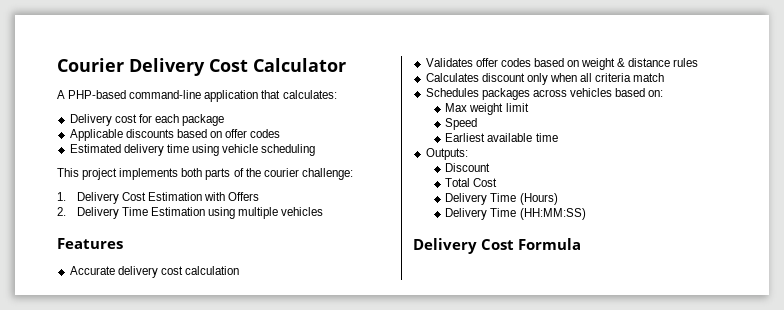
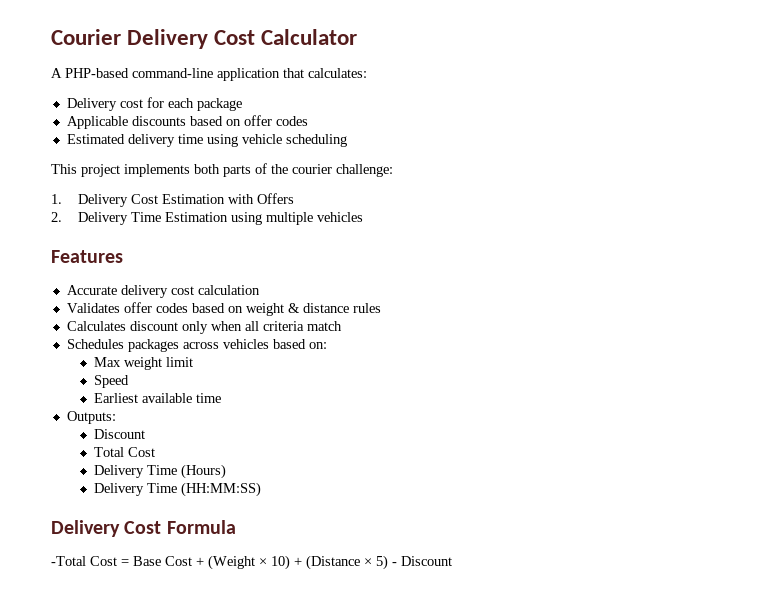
+ -Total Cost = Base Cost + (Weight × 10) + (Distance × 5) - Discount

